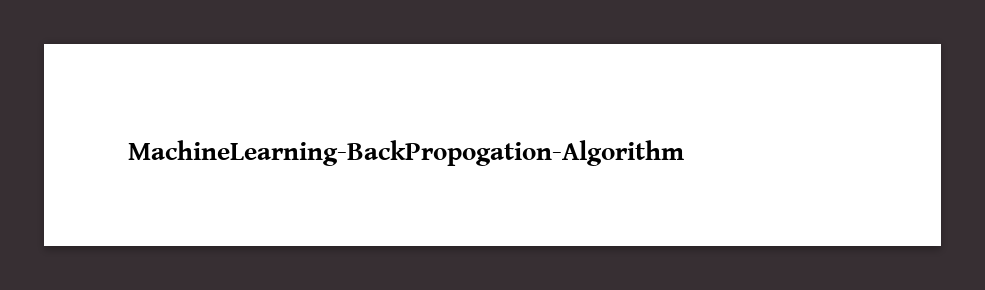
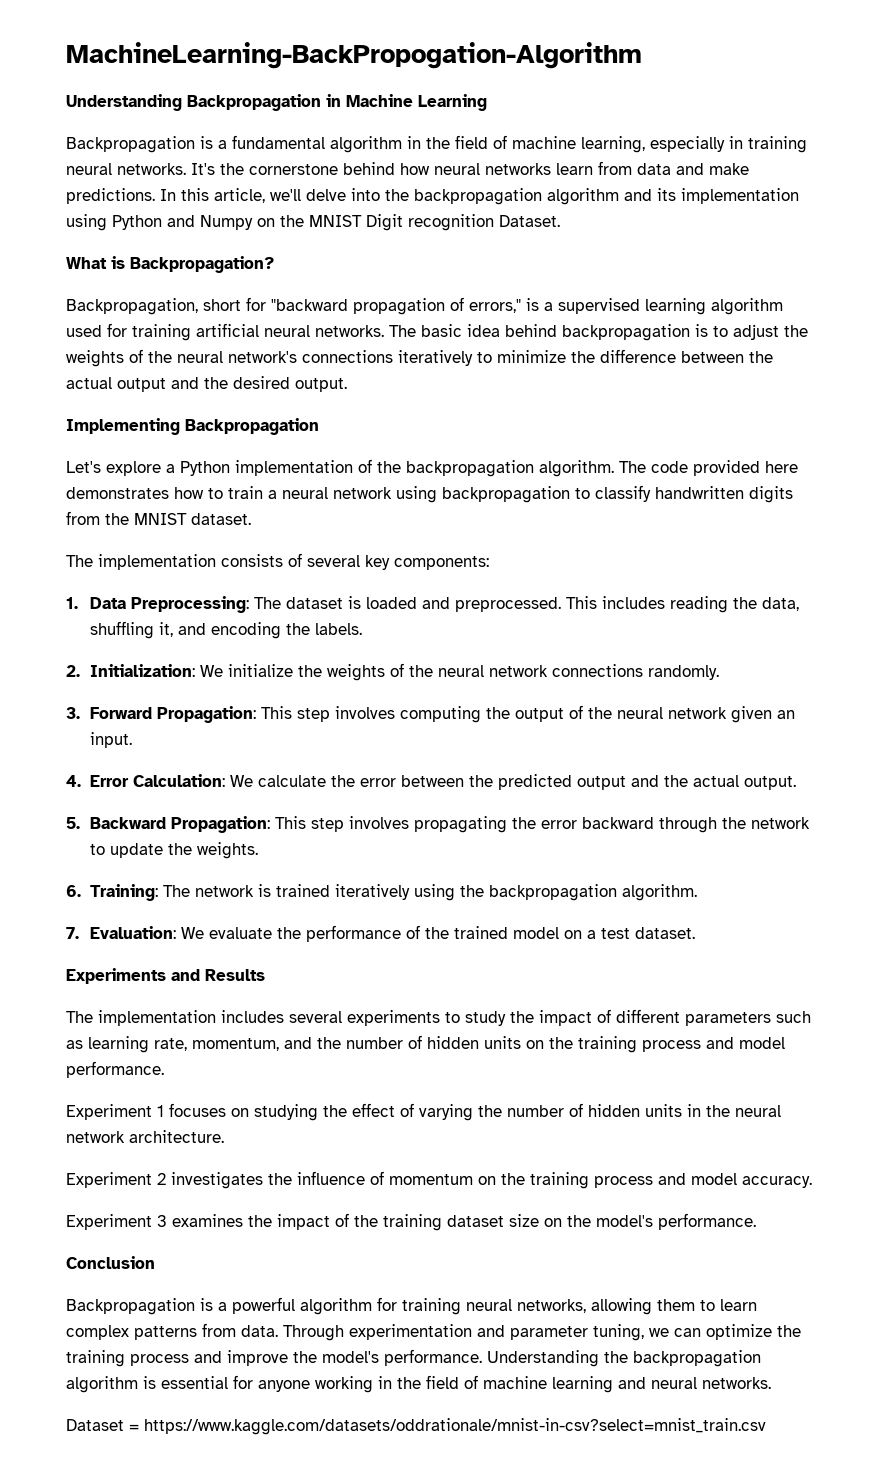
+ Understanding Backpropagation in Machine Learning
+ Backpropagation is a fundamental algorithm in the field of machine learning, especially in training neural networks. It's the cornerstone behind how neural networks learn from data and make predictions. In this article, we'll delve into the backpropagation algorithm and its implementation using Python and Numpy on the MNIST Digit recognition Dataset.
+ What is Backpropagation?
+ Backpropagation, short for "backward propagation of errors," is a supervised learning algorithm used for training artificial neural networks. The basic idea behind backpropagation is to adjust the weights of the neural network's connections iteratively to minimize the difference between the actual output and the desired output.
+ Implementing Backpropagation
+ Let's explore a Python implementation of the backpropagation algorithm. The code provided here demonstrates how to train a neural network using backpropagation to classify handwritten digits from the MNIST dataset.
+ The implementation consists of several key components:
+ 1. Data Preprocessing: The dataset is loaded and preprocessed. This includes reading the data, shuffling it, and encoding the labels.
+ 2. Initialization: We initialize the weights of the neural network connections randomly.
+ 3. Forward Propagation: This step involves computing the output of the neural network given an input.
+ 4. Error Calculation: We calculate the error between the predicted output and the actual output.
+ 5. Backward Propagation: This step involves propagating the error backward through the network to update the weights.
+ 6. Training: The network is trained iteratively using the backpropagation algorithm.
+ 7. Evaluation: We evaluate the performance of the trained model on a test dataset.
+ Experiments and Results
+ The implementation includes several experiments to study the impact of different parameters such as learning rate, momentum, and the number of hidden units on the training process and model performance.
+ Experiment 1 focuses on studying the effect of varying the number of hidden units in the neural network architecture.
+ Experiment 2 investigates the influence of momentum on the training process and model accuracy.
+ Experiment 3 examines the impact of the training dataset size on the model's performance.
+ Conclusion
+ Backpropagation is a powerful algorithm for training neural networks, allowing them to learn complex patterns from data. Through experimentation and parameter tuning, we can optimize the training process and improve the model's performance. Understanding the backpropagation algorithm is essential for anyone working in the field of machine learning and neural networks.
+ Dataset = https://www.kaggle.com/datasets/oddrationale/mnist-in-csv?select=mnist_train.csv

